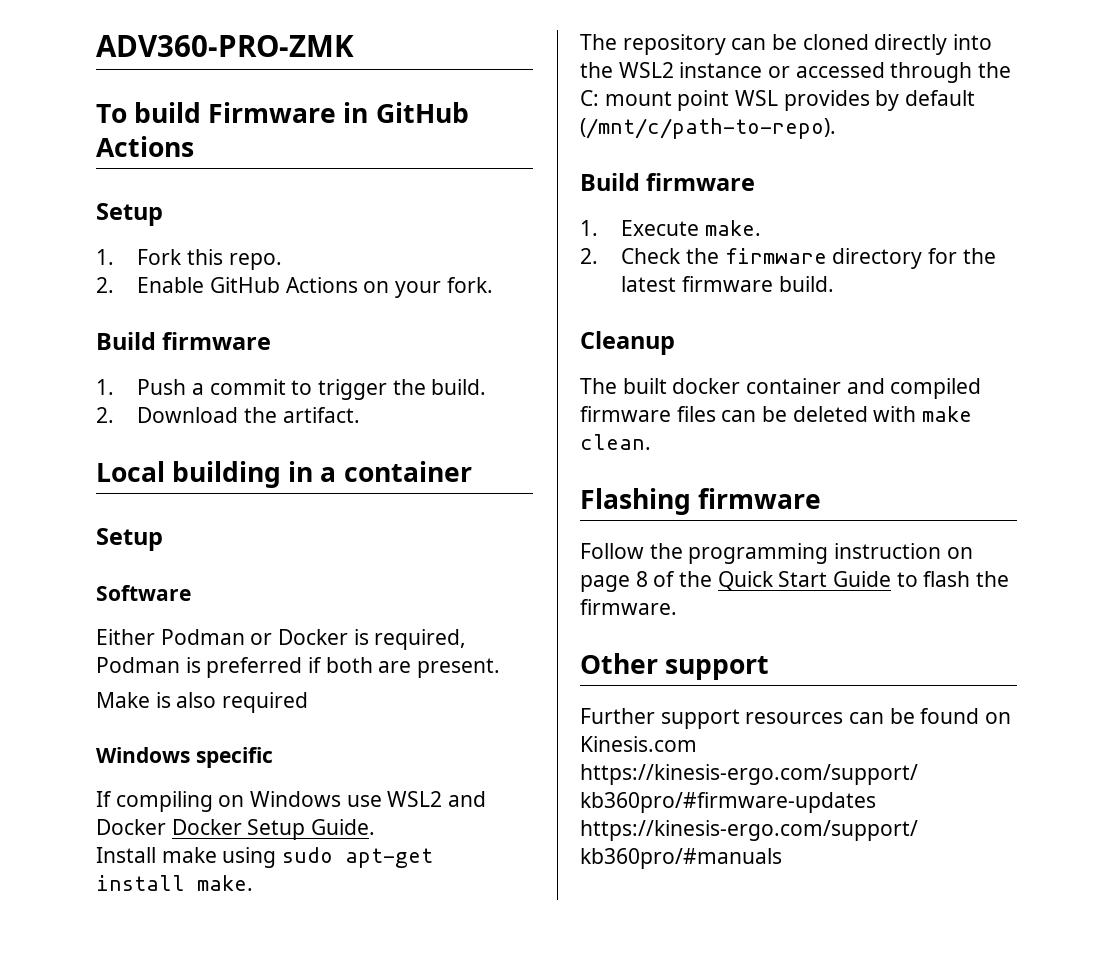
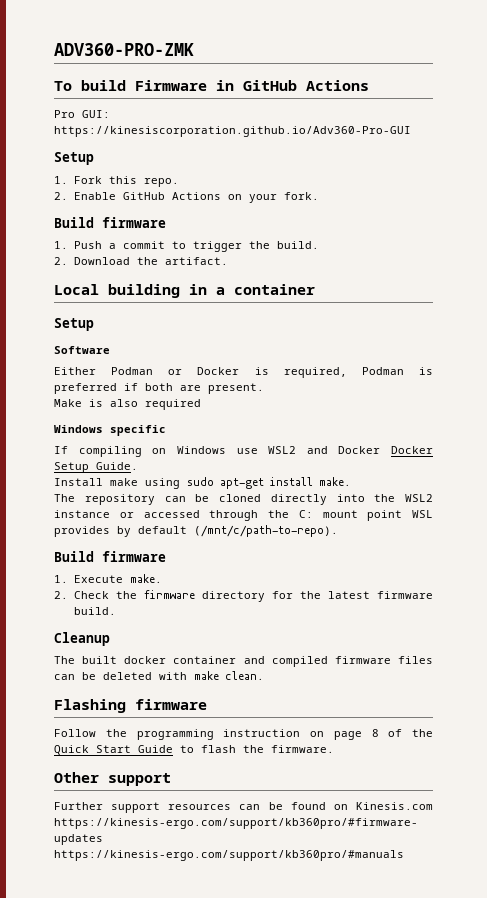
+ Pro GUI: https://kinesiscorporation.github.io/Adv360-Pro-GUI

